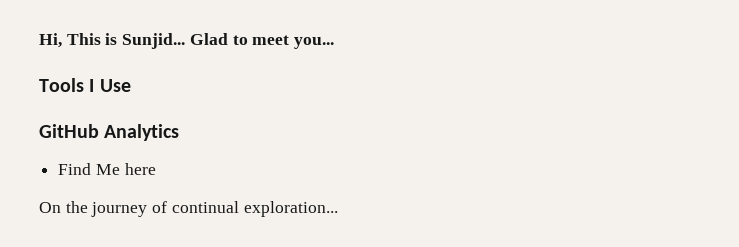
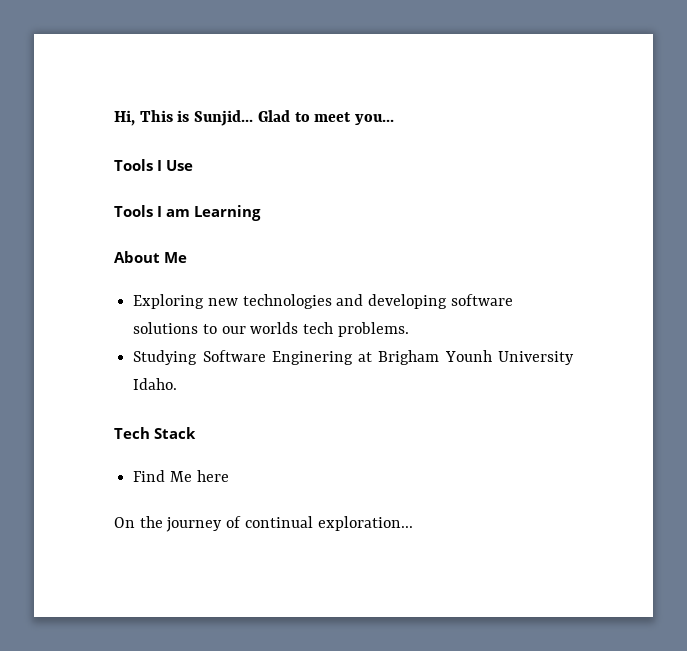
- GitHub Analytics
+ Tools I am Learning
+ About Me
+ Exploring new technologies and developing software solutions to our worlds tech problems.
+ Studying Software Enginering at Brigham Younh University Idaho.
+ Tech Stack

